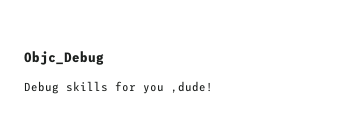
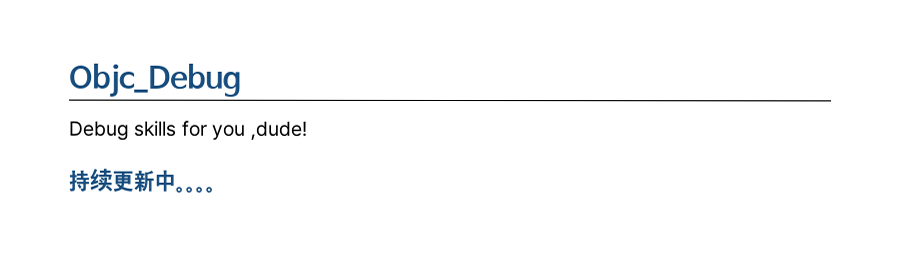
+ 持续更新中。。。。

